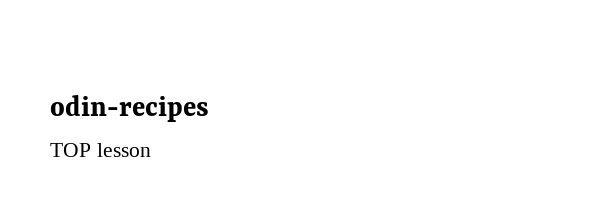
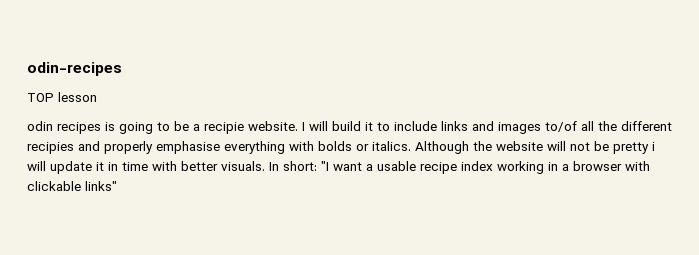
+ odin recipes is going to be a recipie website. I will build it to include links and images to/of all the different recipies and properly emphasise everything with bolds or italics. Although the website will not be pretty i will update it in time with better visuals. In short: "I want a usable recipe index working in a browser with clickable links"

